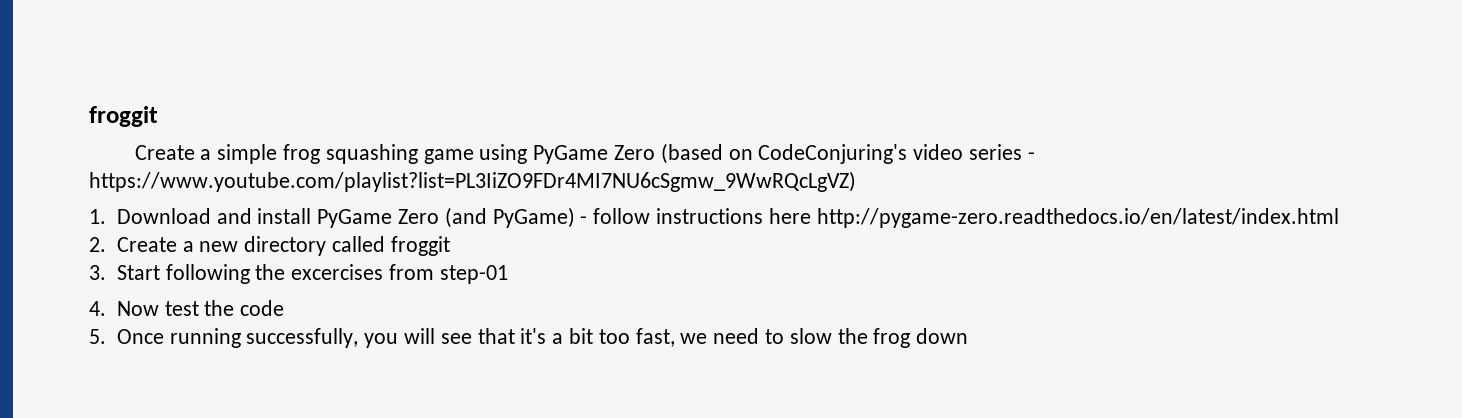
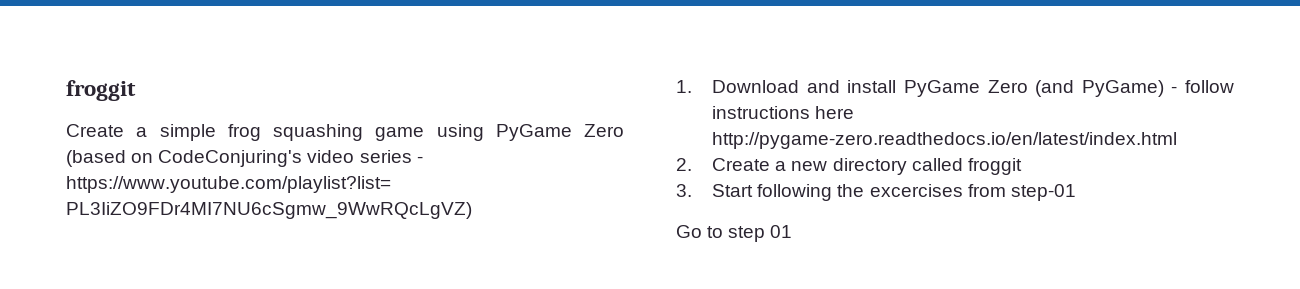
- 4. Now test the code
- 5. Once running successfully, you will see that it's a bit too fast, we need to slow the frog down
+ Go to step 01

